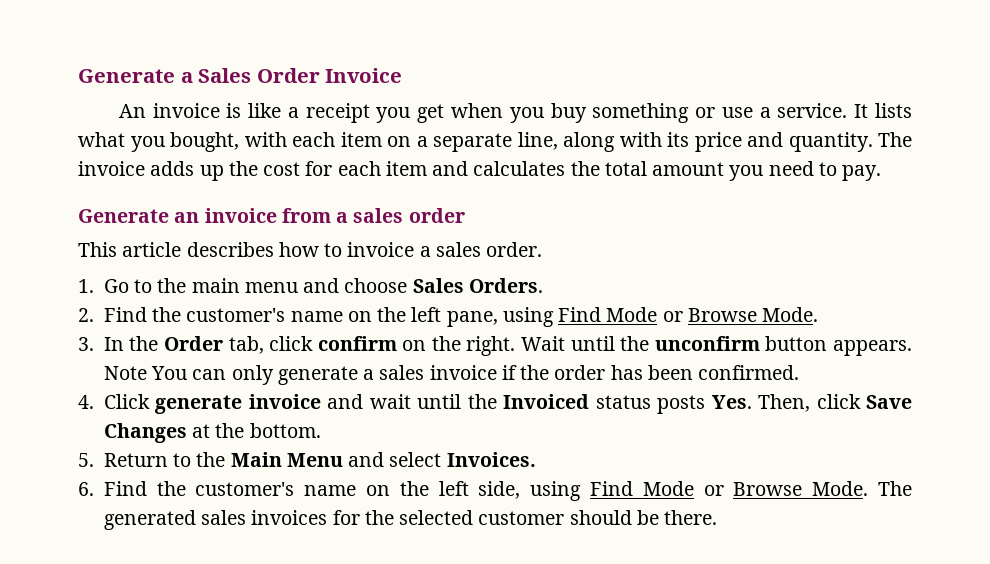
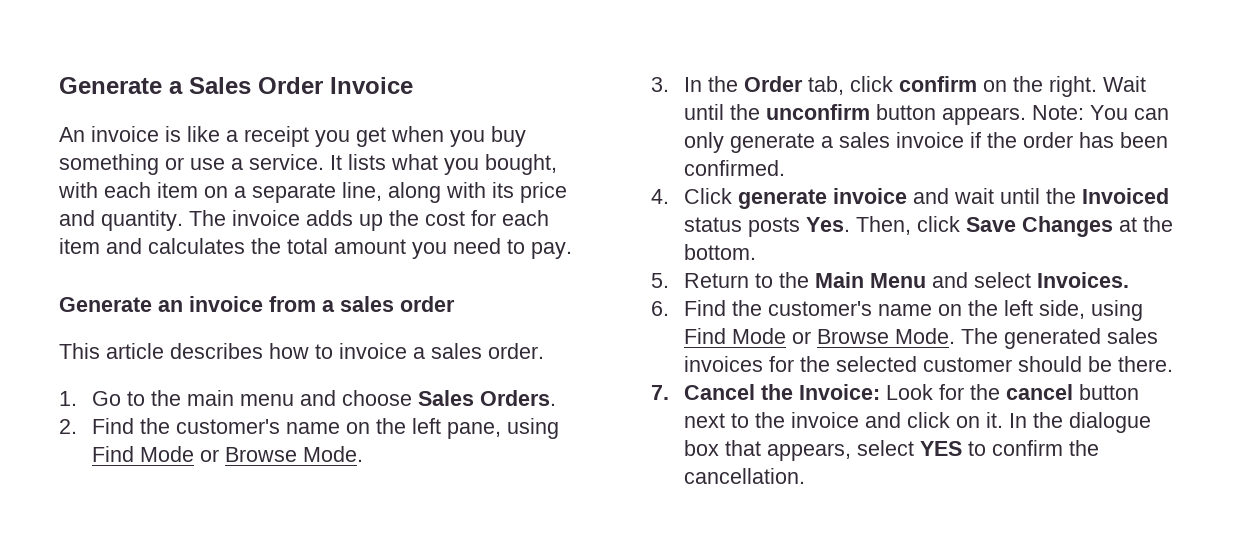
- Note You can only generate a sales invoice if the order has been confirmed.
+ Note: You can only generate a sales invoice if the order has been confirmed.
+ 7. Cancel the Invoice: Look for the cancel button next to the invoice and click on it. In the dialogue box that appears, select YES to confirm the cancellation.

